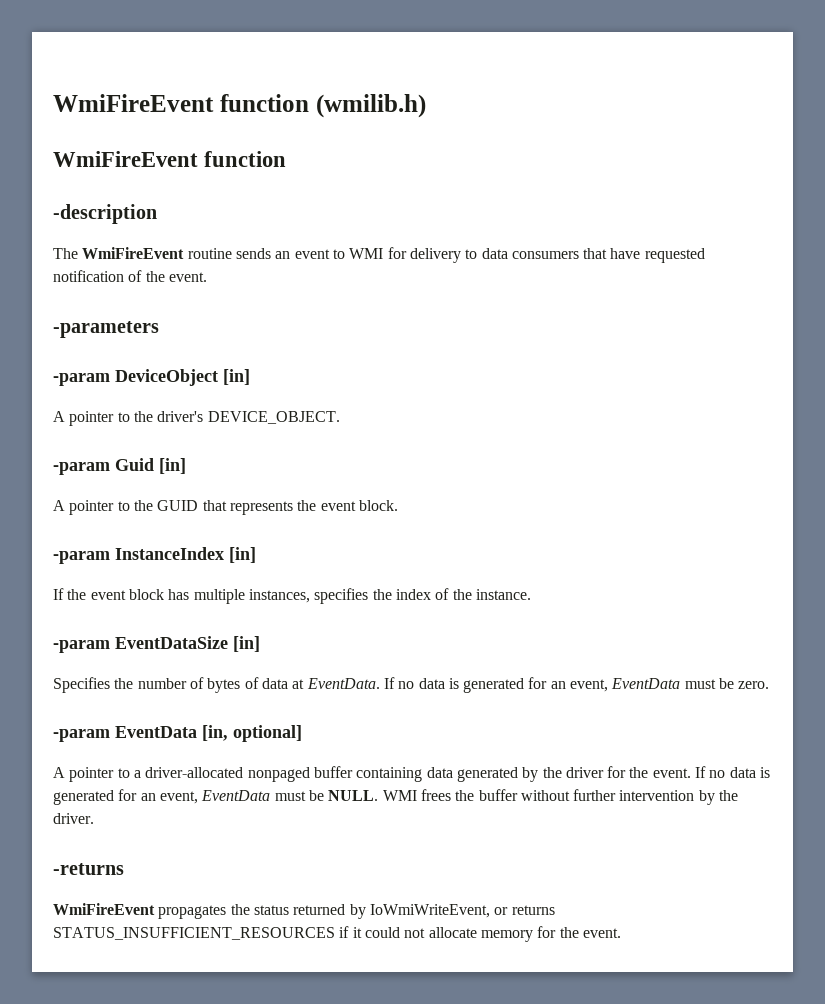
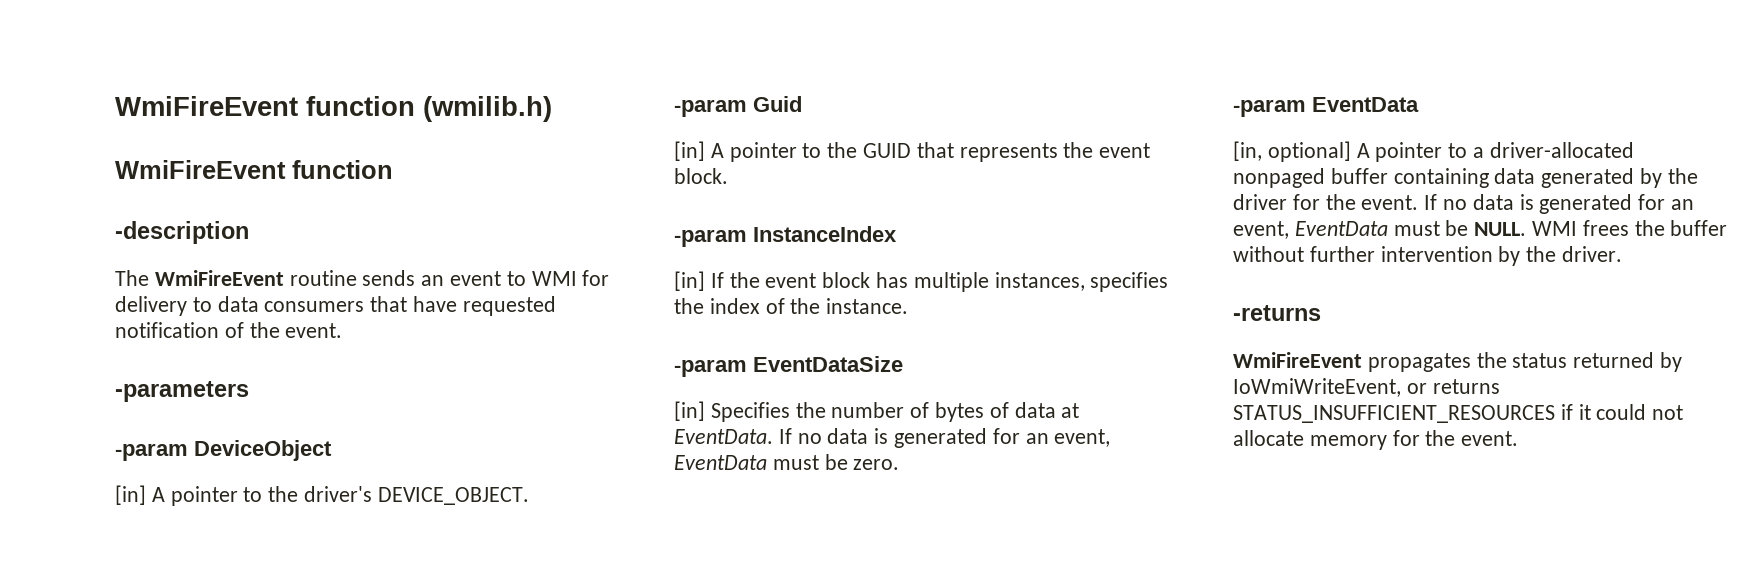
- -param DeviceObject [in]
- A pointer to the driver's DEVICE_OBJECT.
+ -param DeviceObject
+ [in] A pointer to the driver's DEVICE_OBJECT.
- -param Guid [in]
- A pointer to the GUID that represents the event block.
+ -param Guid
+ [in] A pointer to the GUID that represents the event block.
- -param InstanceIndex [in]
- If the event block has multiple instances, specifies the index of the instance.
+ -param InstanceIndex
+ [in] If the event block has multiple instances, specifies the index of the instance.
- -param EventDataSize [in]
- Specifies the number of bytes of data at EventData.
+ -param EventDataSize
+ [in] Specifies the number of bytes of data at EventData.
- -param EventData [in, optional]
- A pointer to a driver-allocated nonpaged buffer containing data generated by the driver for the event.
+ -param EventData
+ [in, optional] A pointer to a driver-allocated nonpaged buffer containing data generated by the driver for the event.

